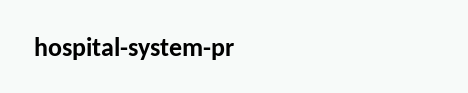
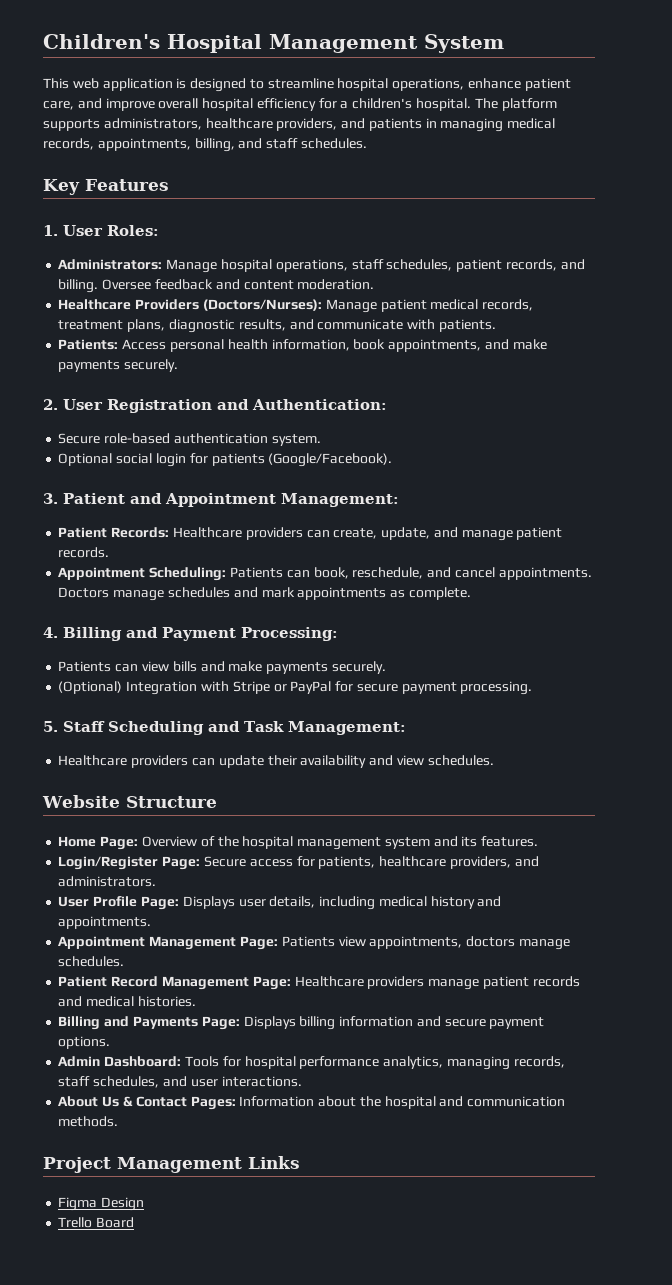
- hospital-system-pr
+ Children's Hospital Management System
+ This web application is designed to streamline hospital operations, enhance patient care, and improve overall hospital efficiency for a children's hospital. The platform supports administrators, healthcare providers, and patients in managing medical records, appointments, billing, and staff schedules.
+ Key Features
+ 1. User Roles:
+ Administrators: Manage hospital operations, staff schedules, patient records, and billing. Oversee feedback and content moderation.
+ Healthcare Providers (Doctors/Nurses): Manage patient medical records, treatment plans, diagnostic results, and communicate with patients.
+ Patients: Access personal health information, book appointments, and make payments securely.
+ 2. User Registration and Authentication:
+ Secure role-based authentication system.
+ Optional social login for patients (Google/Facebook).
+ 3. Patient and Appointment Management:
+ Patient Records: Healthcare providers can create, update, and manage patient records.
+ Appointment Scheduling: Patients can book, reschedule, and cancel appointments. Doctors manage schedules and mark appointments as complete.
+ 4. Billing and Payment Processing:
+ Patients can view bills and make payments securely.
+ (Optional) Integration with Stripe or PayPal for secure payment processing.
+ 5. Staff Scheduling and Task Management:
+ Healthcare providers can update their availability and view schedules.
+ Website Structure
+ Home Page: Overview of the hospital management system and its features.
+ Login/Register Page: Secure access for patients, healthcare providers, and administrators.
+ User Profile Page: Displays user details, including medical history and appointments.
+ Appointment Management Page: Patients view appointments, doctors manage schedules.
+ Patient Record Management Page: Healthcare providers manage patient records and medical histories.
+ Billing and Payments Page: Displays billing information and secure payment options.
+ Admin Dashboard: Tools for hospital performance analytics, managing records, staff schedules, and user interactions.
+ About Us & Contact Pages: Information about the hospital and communication methods.
+ Project Management Links
+ Figma Design
+ Trello Board

